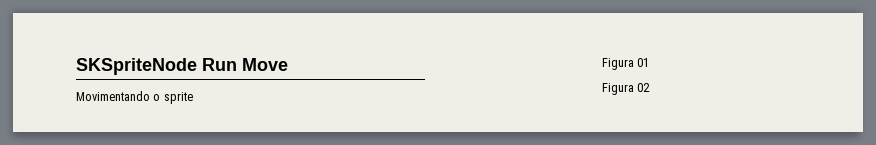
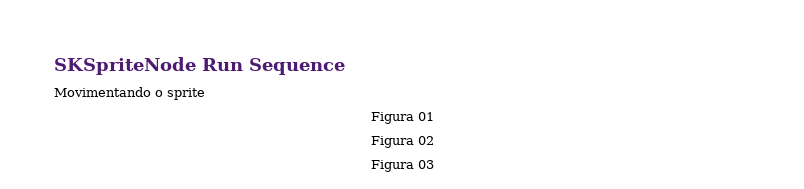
- SKSpriteNode Run Move
+ SKSpriteNode Run Sequence
+ Figura 03

